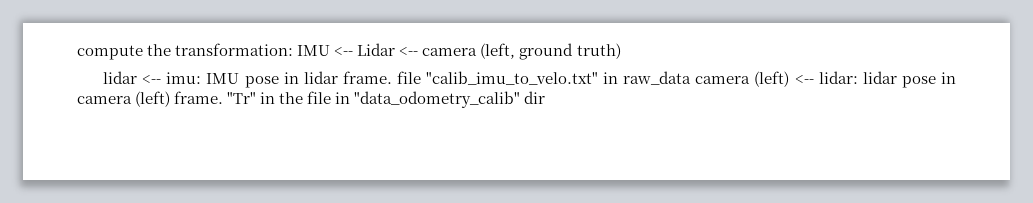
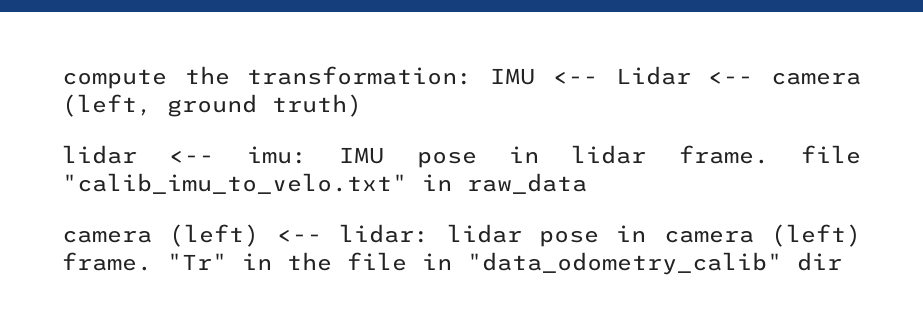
- lidar <-- imu: IMU pose in lidar frame. file "calib_imu_to_velo.txt" in raw_data camera (left) <-- lidar: lidar pose in camera (left) frame.
+ lidar <-- imu: IMU pose in lidar frame. file "calib_imu_to_velo.txt" in raw_data
+ camera (left) <-- lidar: lidar pose in camera (left) frame.

